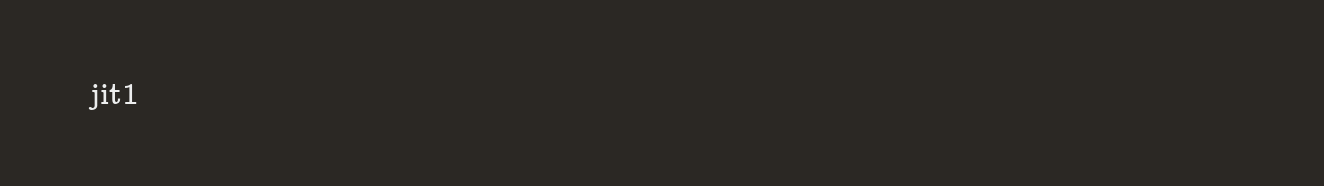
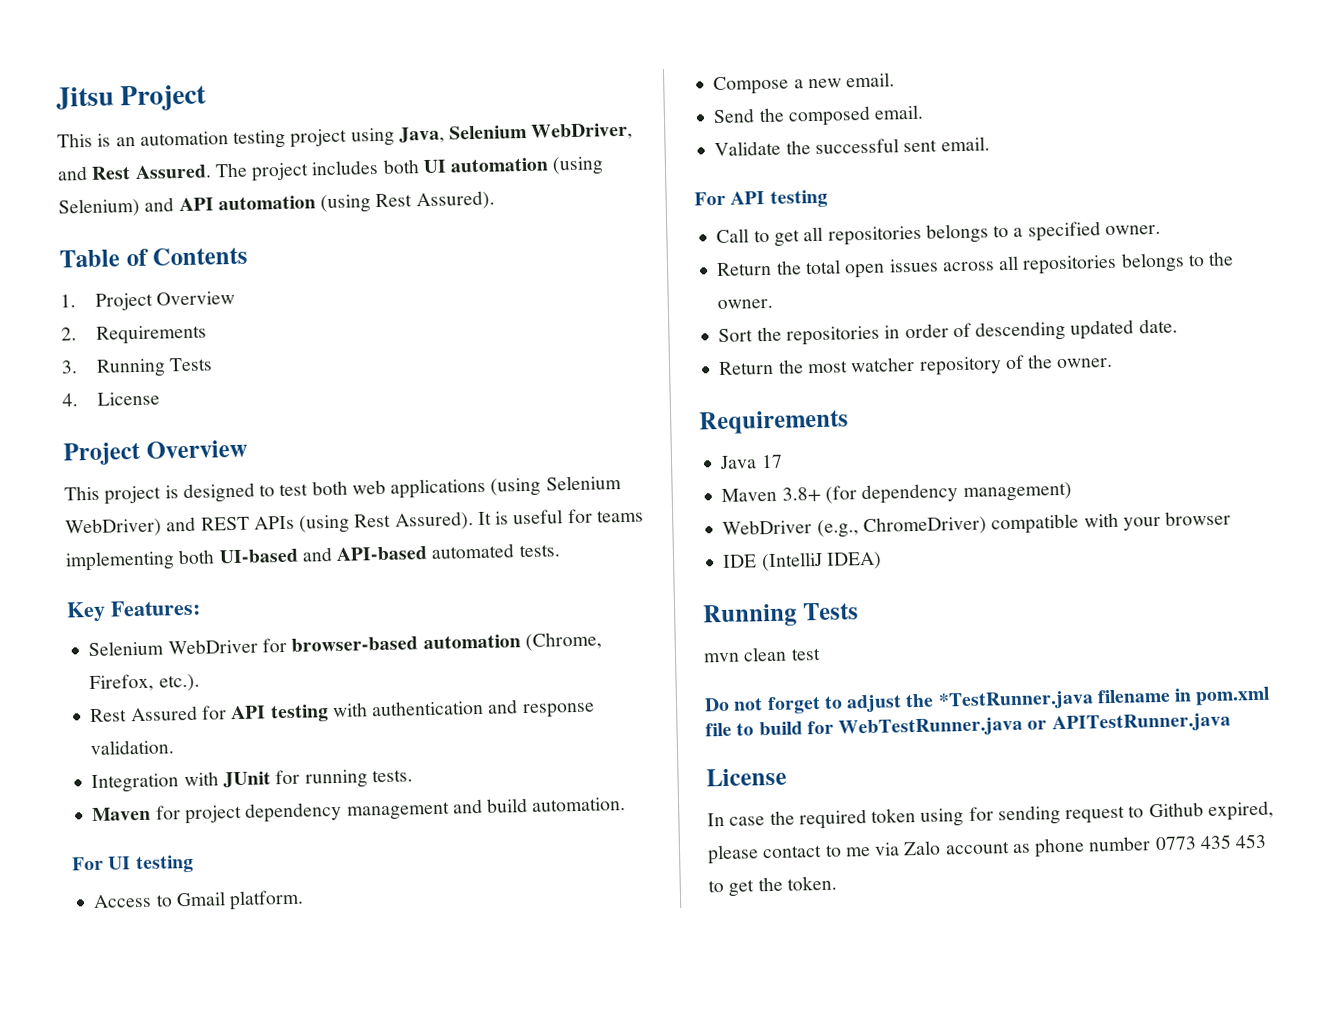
- jit1
+ Jitsu Project
+ This is an automation testing project using Java, Selenium WebDriver, and Rest Assured. The project includes both UI automation (using Selenium) and API automation (using Rest Assured).
+ Table of Contents
+ 1. Project Overview
+ 2. Requirements
+ 3. Running Tests
+ 4. License
+ Project Overview
+ This project is designed to test both web applications (using Selenium WebDriver) and REST APIs (using Rest Assured). It is useful for teams implementing both UI-based and API-based automated tests.
+ Key Features:
+ Selenium WebDriver for browser-based automation (Chrome, Firefox, etc.).
+ Rest Assured for API testing with authentication and response validation.
+ Integration with JUnit for running tests.
+ Maven for project dependency management and build automation.
+ For UI testing
+ Access to Gmail platform.
+ Compose a new email.
+ Send the composed email.
+ Validate the successful sent email.
+ For API testing
+ Call to get all repositories belongs to a specified owner.
+ Return the total open issues across all repositories belongs to the owner.
+ Sort the repositories in order of descending updated date.
+ Return the most watcher repository of the owner.
+ Requirements
+ Java 17
+ Maven 3.8+ (for dependency management)
+ WebDriver (e.g., ChromeDriver) compatible with your browser
+ IDE (IntelliJ IDEA)
+ Running Tests
+ mvn clean test
+ Do not forget to adjust the *TestRunner.java filename in pom.xml file to build for WebTestRunner.java or APITestRunner.java
+ License
+ In case the required token using for sending request to Github expired, please contact to me via Zalo account as phone number 0773 435 453 to get the token.

